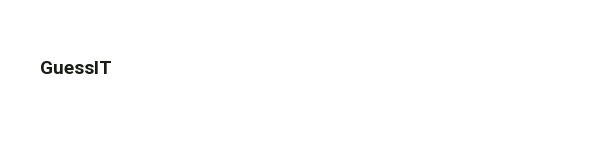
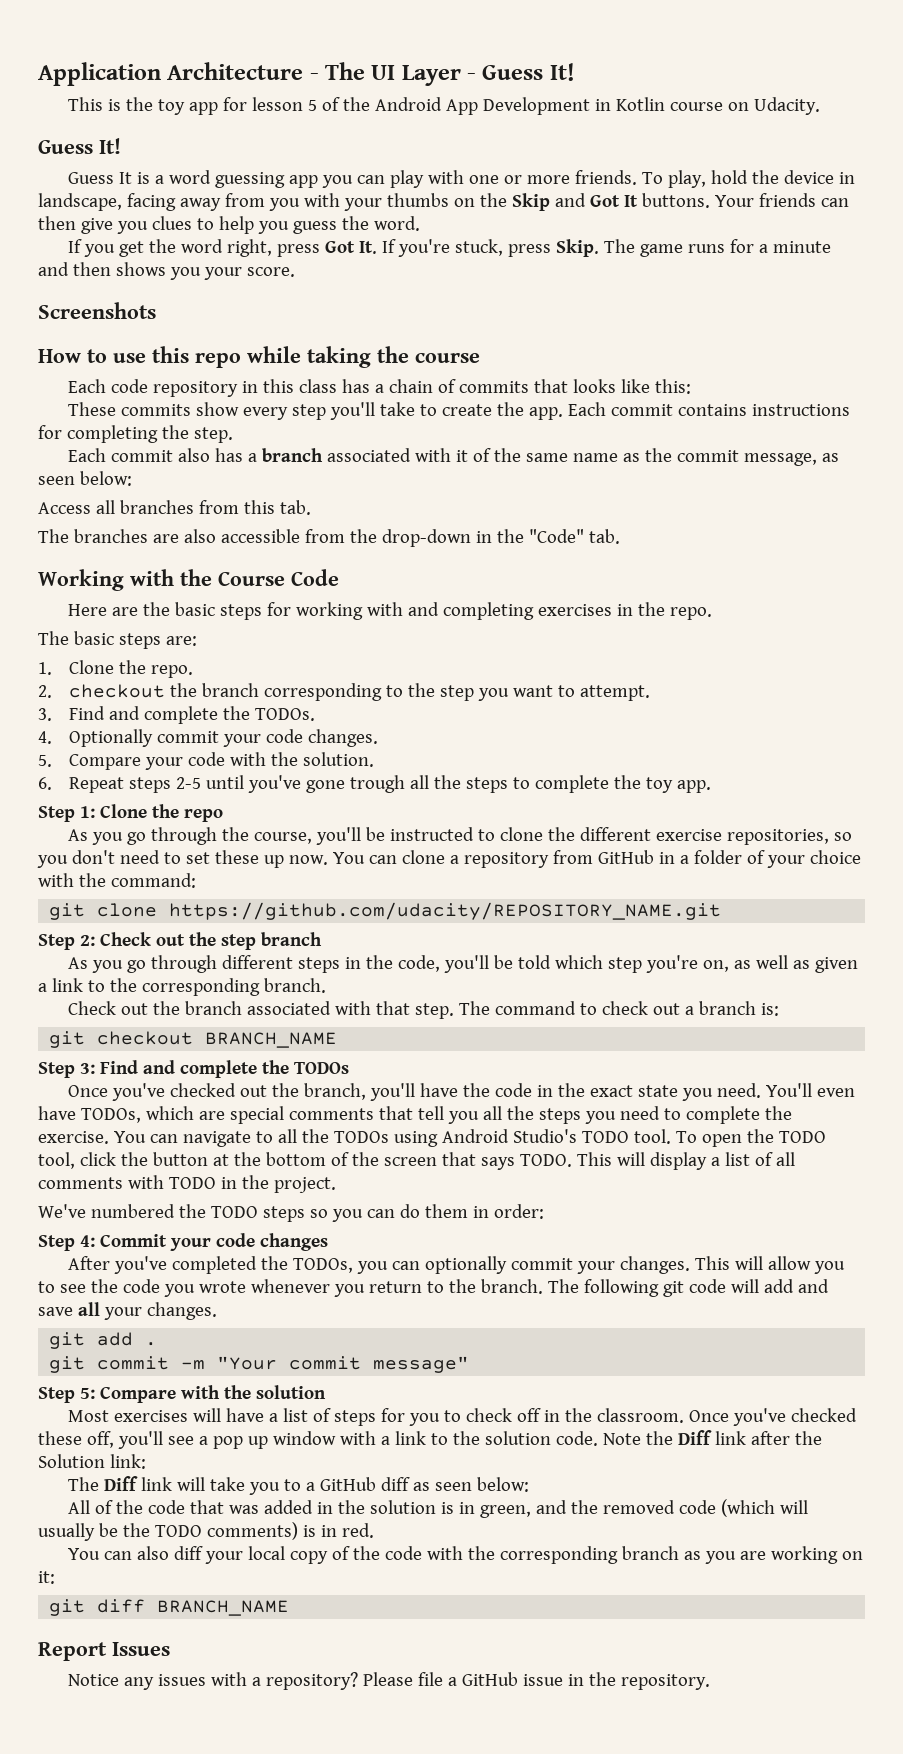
- GuessIT
+ Application Architecture - The UI Layer - Guess It!
+ This is the toy app for lesson 5 of the Android App Development in Kotlin course on Udacity.
+ Guess It!
+ Guess It is a word guessing app you can play with one or more friends. To play, hold the device in landscape, facing away from you with your thumbs on the Skip and Got It buttons. Your friends can then give you clues to help you guess the word.
+ If you get the word right, press Got It. If you're stuck, press Skip. The game runs for a minute and then shows you your score.
+ Screenshots
+ How to use this repo while taking the course
+ Each code repository in this class has a chain of commits that looks like this:
+ These commits show every step you'll take to create the app. Each commit contains instructions for completing the step.
+ Each commit also has a branch associated with it of the same name as the commit message, as seen below:
+ Access all branches from this tab.
+ The branches are also accessible from the drop-down in the "Code" tab.
+ Working with the Course Code
+ Here are the basic steps for working with and completing exercises in the repo.
+ The basic steps are:
+ 1. Clone the repo.
+ 2. checkout the branch corresponding to the step you want to attempt.
+ 3. Find and complete the TODOs.
+ 4. Optionally commit your code changes.
+ 5. Compare your code with the solution.
+ 6. Repeat steps 2-5 until you've gone trough all the steps to complete the toy app.
+ Step 1: Clone the repo
+ As you go through the course, you'll be instructed to clone the different exercise repositories, so you don't need to set these up now. You can clone a repository from GitHub in a folder of your choice with the command:
+ git clone https://github.com/udacity/REPOSITORY_NAME.git
+ Step 2: Check out the step branch
+ As you go through different steps in the code, you'll be told which step you're on, as well as given a link to the corresponding branch.
+ Check out the branch associated with that step. The command to check out a branch is:
+ git checkout BRANCH_NAME
+ Step 3: Find and complete the TODOs
+ Once you've checked out the branch, you'll have the code in the exact state you need. You'll even have TODOs, which are special comments that tell you all the steps you need to complete the exercise. You can navigate to all the TODOs using Android Studio's TODO tool. To open the TODO tool, click the button at the bottom of the screen that says TODO. This will display a list of all comments with TODO in the project.
+ We've numbered the TODO steps so you can do them in order:
+ Step 4: Commit your code changes
+ After you've completed the TODOs, you can optionally commit your changes. This will allow you to see the code you wrote whenever you return to the branch. The following git code will add and save all your changes.
+ git add .
+ git commit -m "Your commit message"
+ Step 5: Compare with the solution
+ Most exercises will have a list of steps for you to check off in the classroom. Once you've checked these off, you'll see a pop up window with a link to the solution code. Note the Diff link after the Solution link:
+ The Diff link will take you to a GitHub diff as seen below:
+ All of the code that was added in the solution is in green, and the removed code (which will usually be the TODO comments) is in red.
+ You can also diff your local copy of the code with the corresponding branch as you are working on it:
+ git diff BRANCH_NAME
+ Report Issues
+ Notice any issues with a repository? Please file a GitHub issue in the repository.

